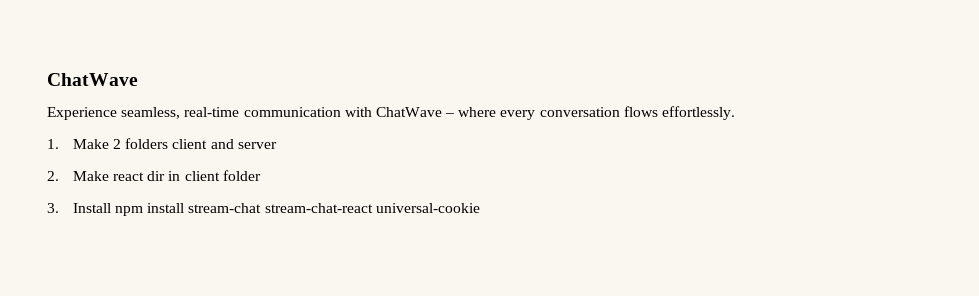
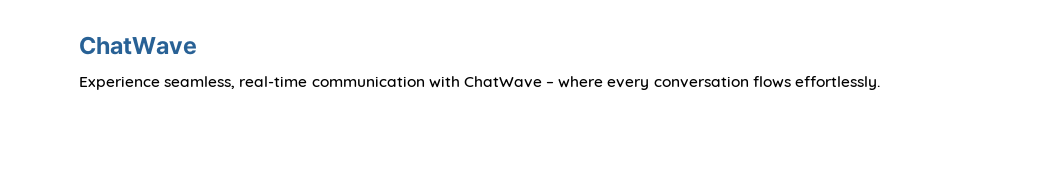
- 1. Make 2 folders client and server
- 2. Make react dir in client folder
- 3. Install npm install stream-chat stream-chat-react universal-cookie

